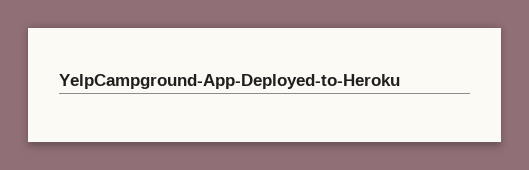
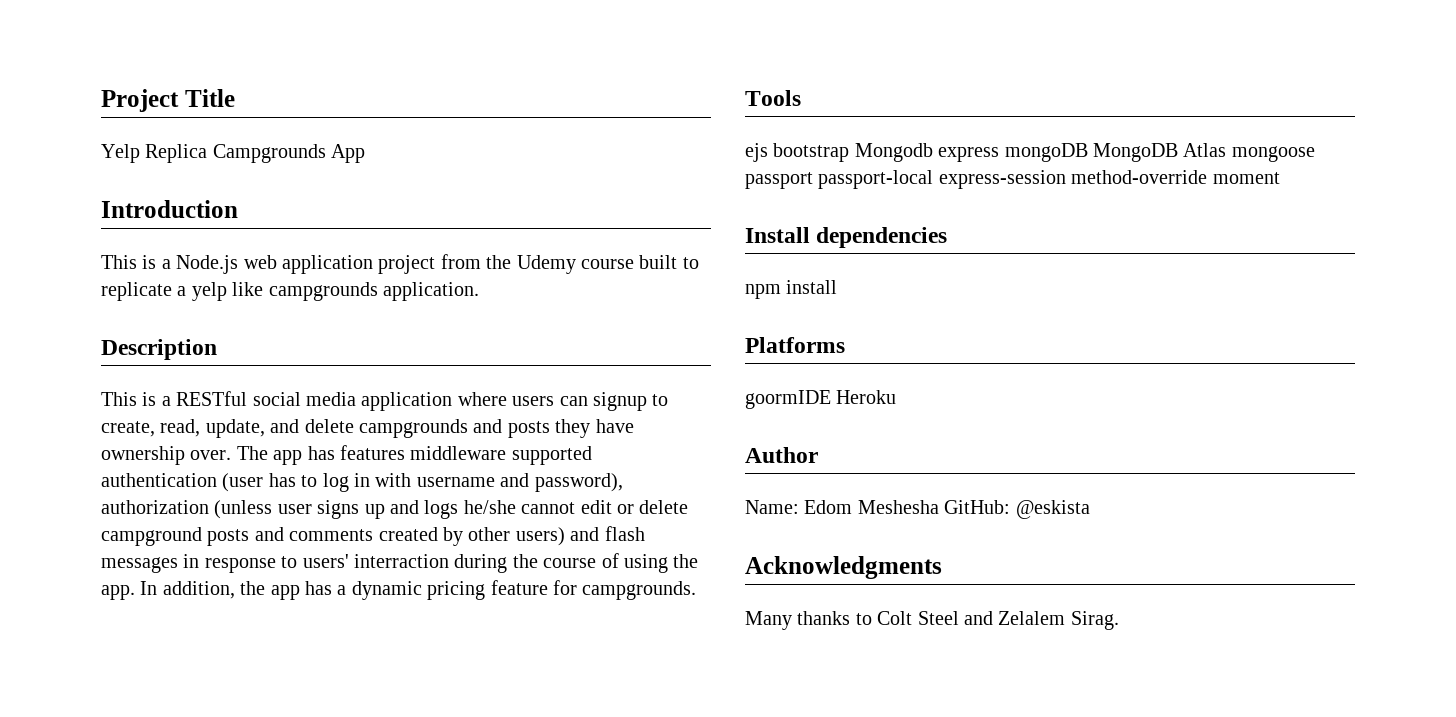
- YelpCampground-App-Deployed-to-Heroku
+ Project Title
+ Yelp Replica Campgrounds App
+ Introduction
+ This is a Node.js web application project from the Udemy course built to replicate a yelp like campgrounds application.
+ Description
+ This is a RESTful social media application where users can signup to create, read, update, and delete campgrounds and posts they have ownership over. The app has features middleware supported authentication (user has to log in with username and password), authorization (unless user signs up and logs he/she cannot edit or delete campground posts and comments created by other users) and flash messages in response to users' interraction during the course of using the app. In addition, the app has a dynamic pricing feature for campgrounds.
+ Tools
+ ejs bootstrap Mongodb express mongoDB MongoDB Atlas mongoose passport passport-local express-session method-override moment
+ Install dependencies
+ npm install
+ Platforms
+ goormIDE Heroku
+ Author
+ Name: Edom Meshesha GitHub: @eskista
+ Acknowledgments
+ Many thanks to Colt Steel and Zelalem Sirag.

